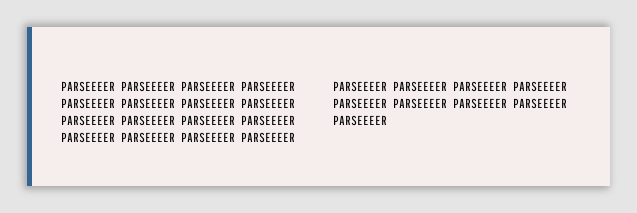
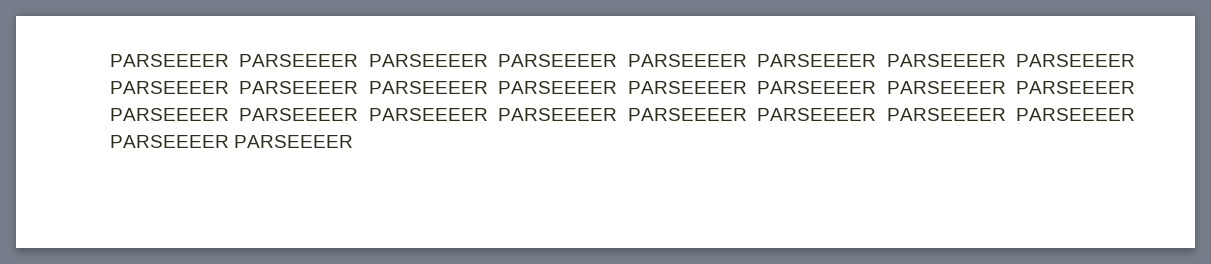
- PARSEEEER PARSEEEER PARSEEEER PARSEEEER PARSEEEER PARSEEEER PARSEEEER PARSEEEER PARSEEEER PARSEEEER PARSEEEER PARSEEEER PARSEEEER PARSEEEER PARSEEEER PARSEEEER PARSEEEER PARSEEEER PARSEEEER PARSEEEER PARSEEEER PARSEEEER PARSEEEER PARSEEEER PARSEEEER
+ PARSEEEER PARSEEEER PARSEEEER PARSEEEER PARSEEEER PARSEEEER PARSEEEER PARSEEEER PARSEEEER PARSEEEER PARSEEEER PARSEEEER PARSEEEER PARSEEEER PARSEEEER PARSEEEER PARSEEEER PARSEEEER PARSEEEER PARSEEEER PARSEEEER PARSEEEER PARSEEEER PARSEEEER PARSEEEER PARSEEEER

